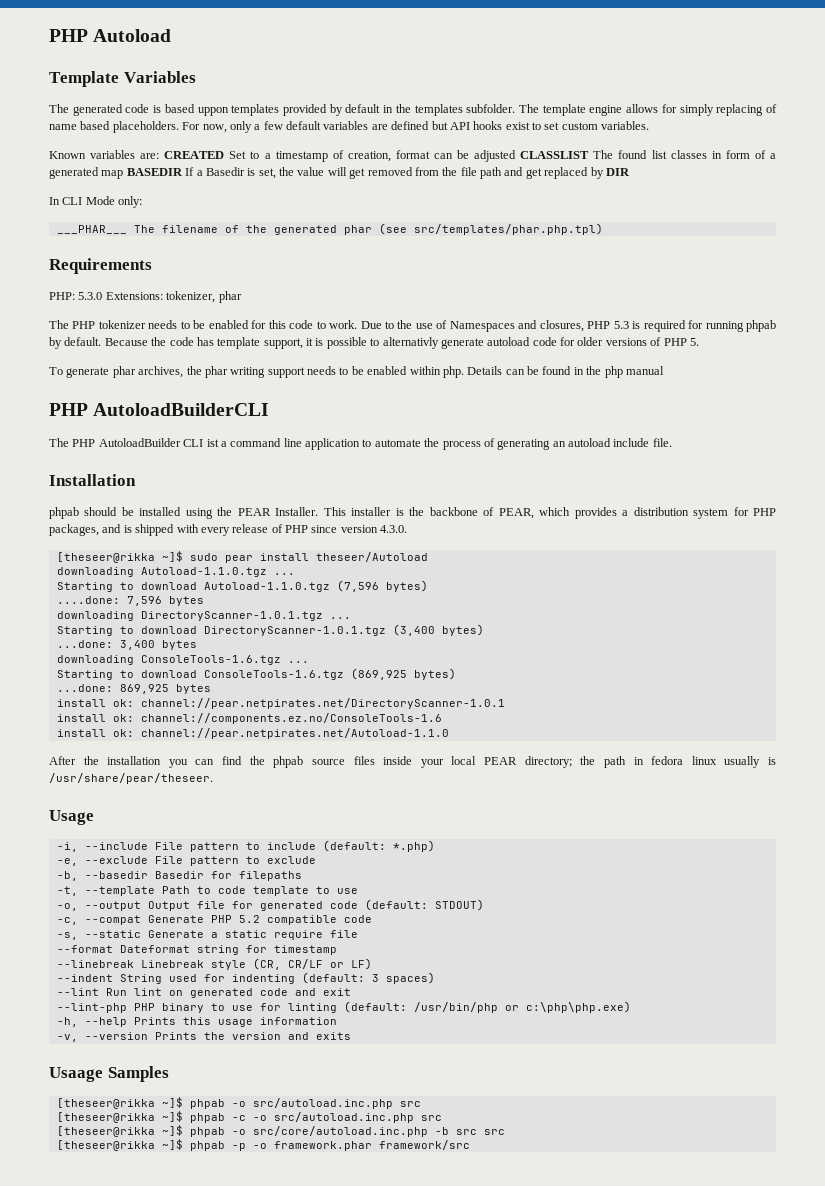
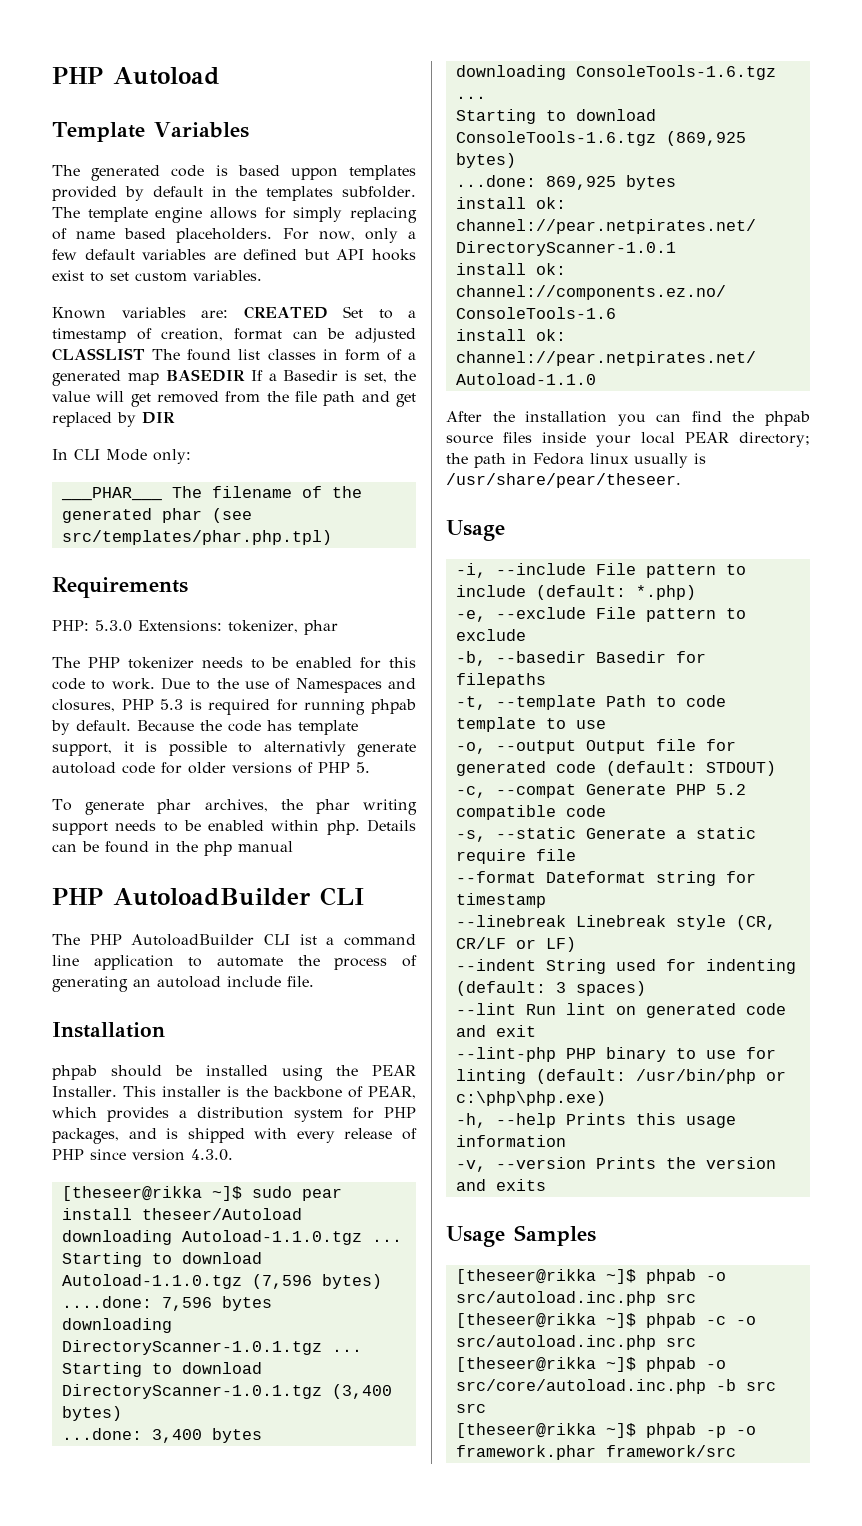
  Details can be found in the php manual
- PHP AutoloadBuilderCLI
+ PHP AutoloadBuilder CLI
- After the installation you can find the phpab source files inside your local PEAR directory; the path in fedora linux usually is /usr/share/pear/theseer.
+ After the installation you can find the phpab source files inside your local PEAR directory; the path in Fedora linux usually is /usr/share/pear/theseer.
- Usaage Samples
+ Usage Samples

